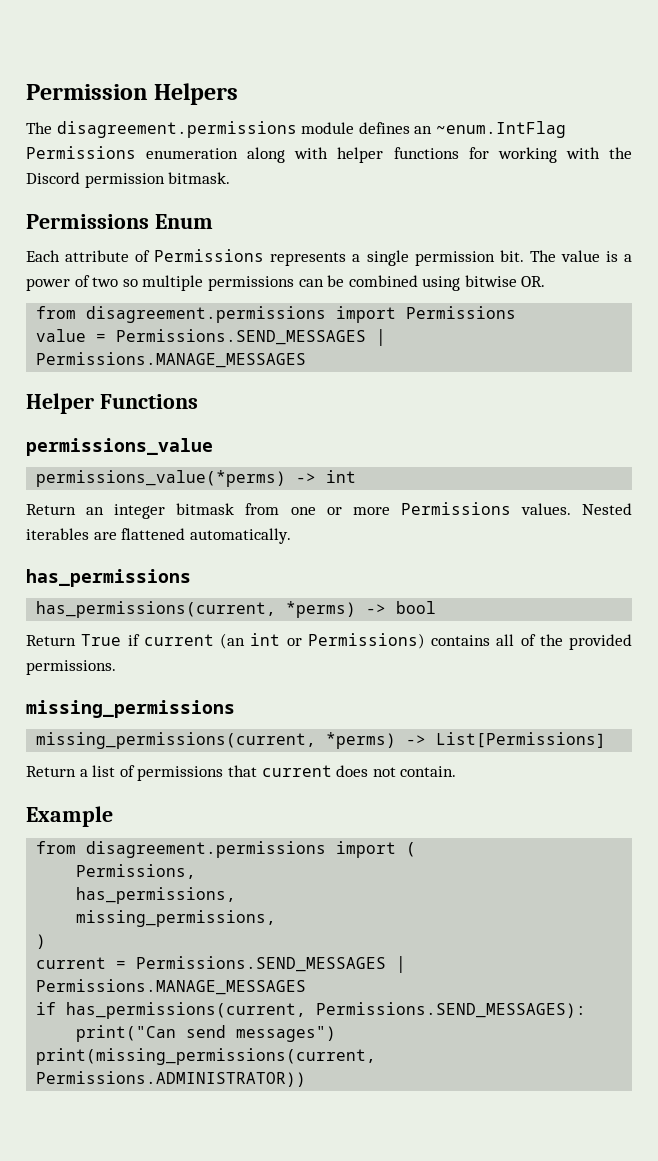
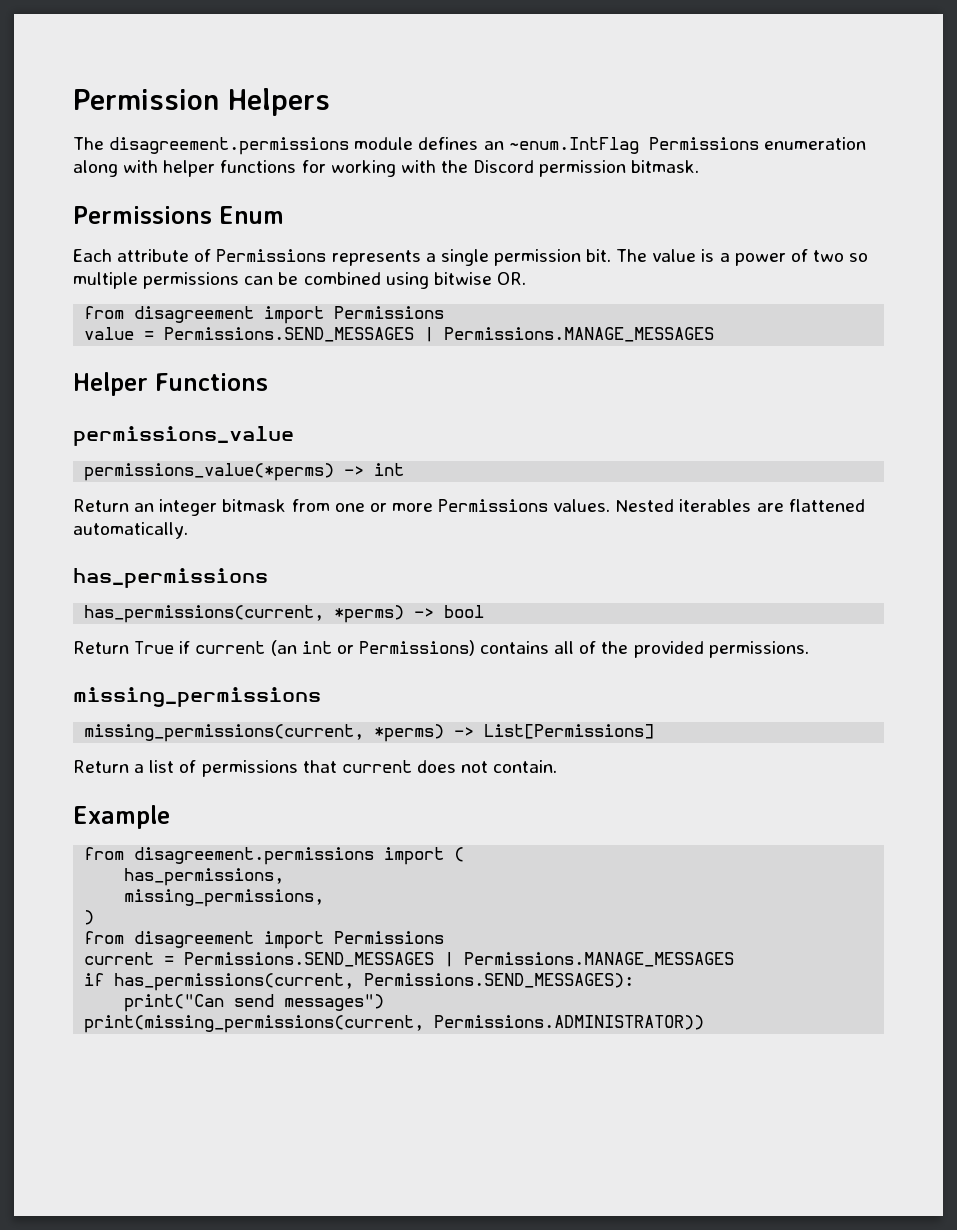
  The value is a power of two so multiple permissions can be combined using bitwise OR.
- from disagreement.permissions import Permissions
+ from disagreement import Permissions
- Permissions,
  )
+ from disagreement import Permissions

